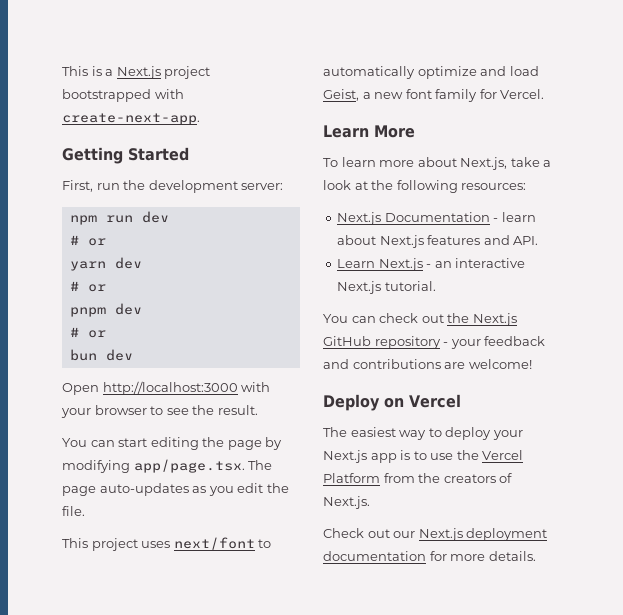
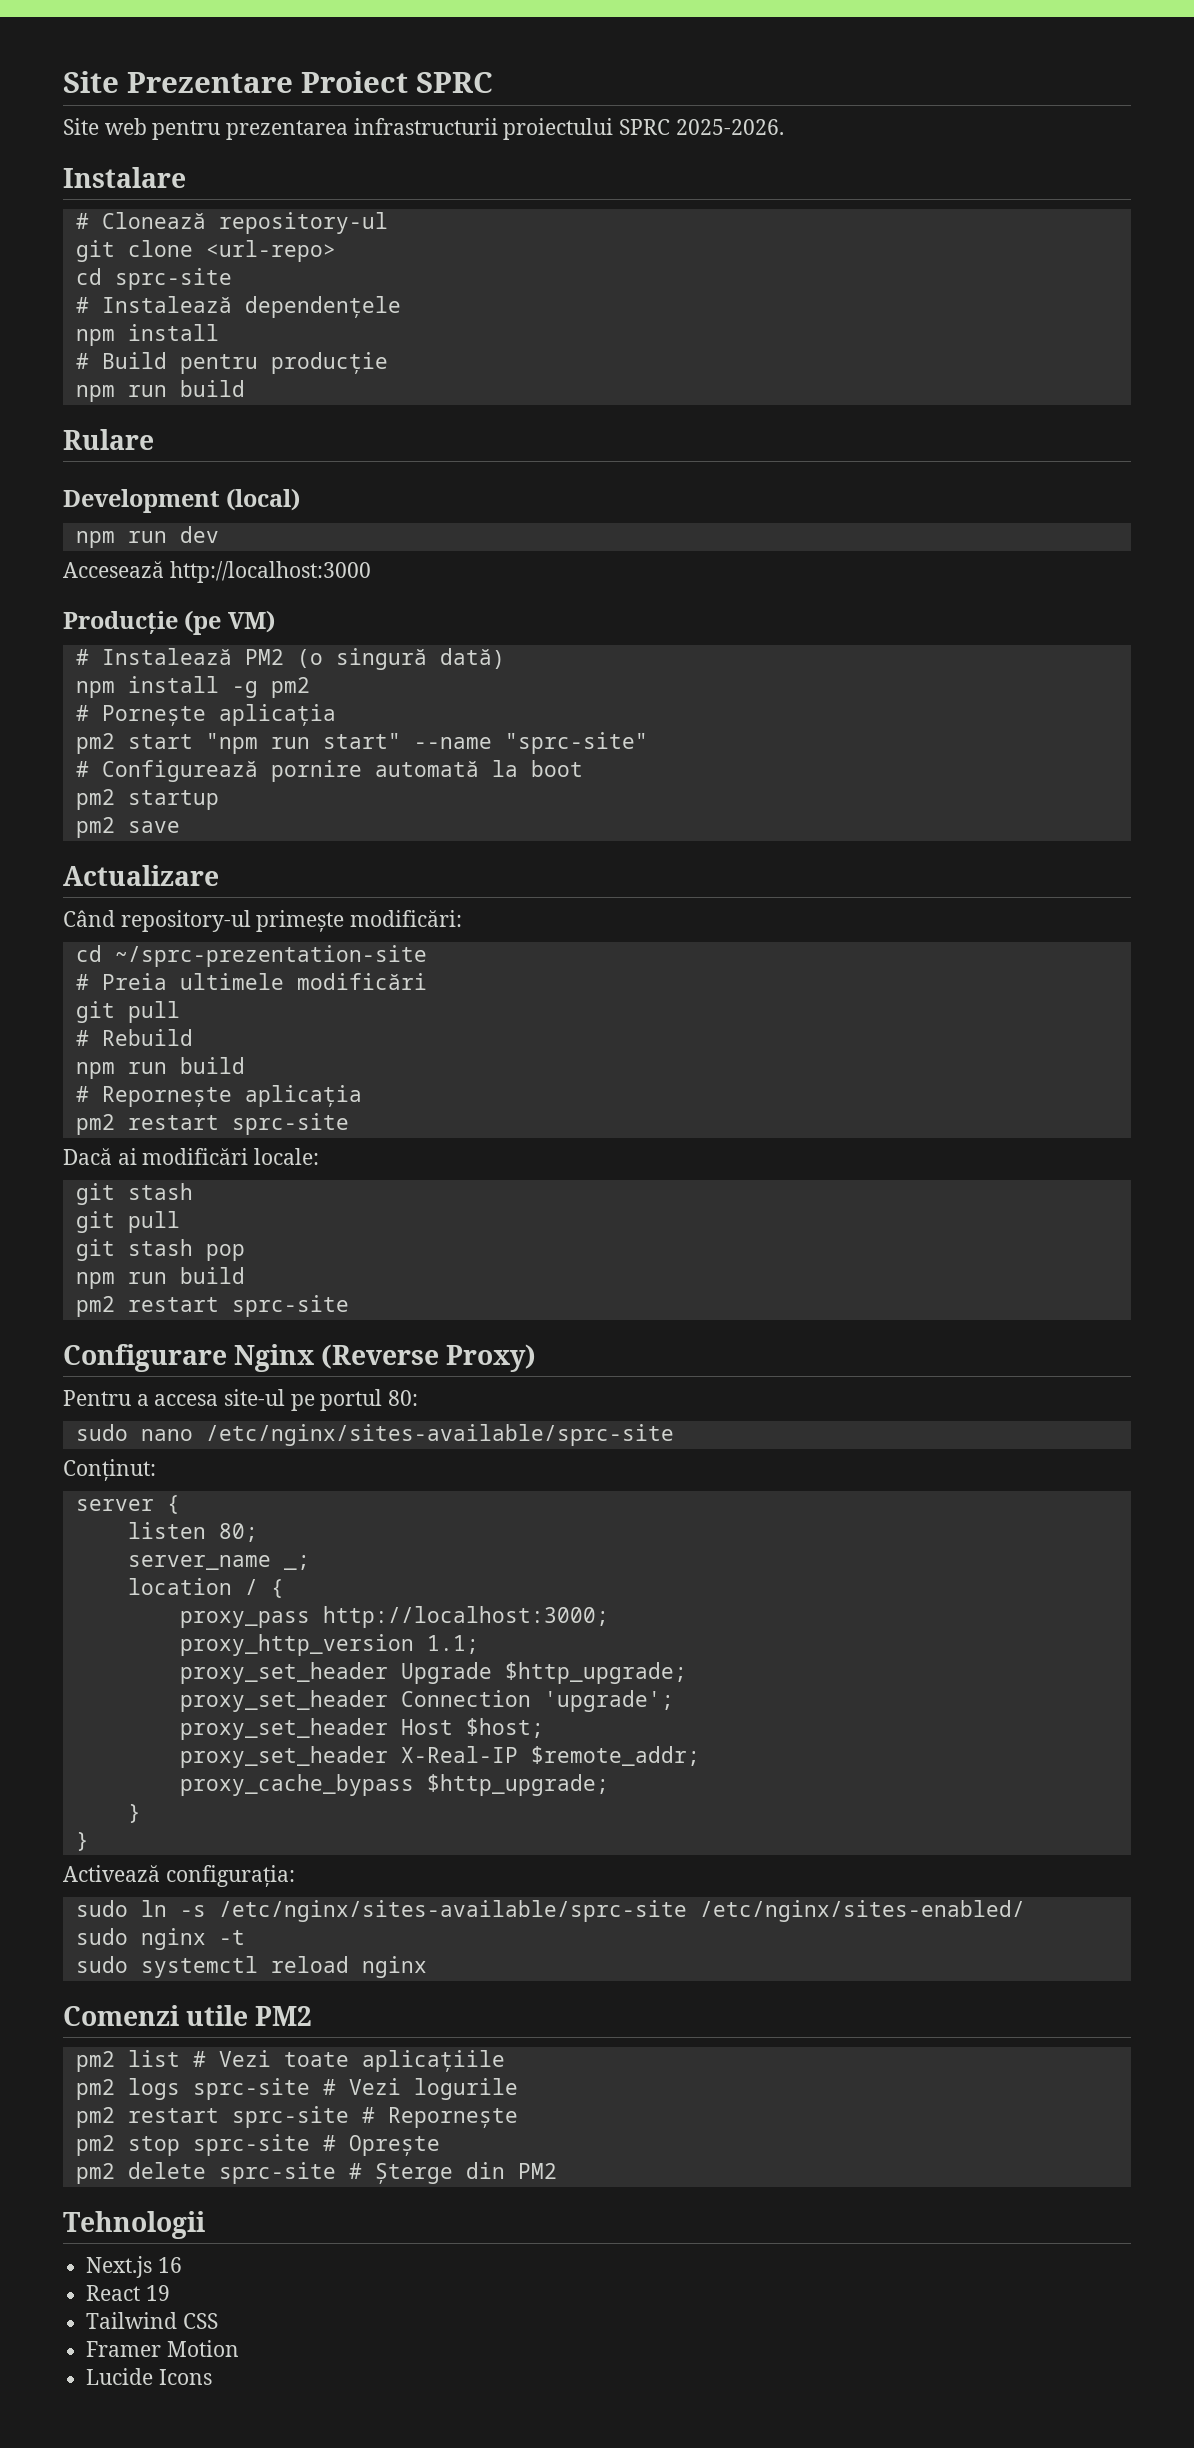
- This is a Next.js project bootstrapped with create-next-app.
- Getting Started
- First, run the development server:
+ Site Prezentare Proiect SPRC
+ Site web pentru prezentarea infrastructurii proiectului SPRC 2025-2026.
+ Instalare
+ # Clonează repository-ul
+ git clone <url-repo>
+ cd sprc-site
+ # Instalează dependențele
+ npm install
+ # Build pentru producție
+ npm run build
+ Rulare
+ Development (local)
  npm run dev
- # or
- yarn dev
- # or
- pnpm dev
- # or
- bun dev
- Open http://localhost:3000 with your browser to see the result.
- You can start editing the page by modifying app/page.tsx. The page auto-updates as you edit the file.
- This project uses next/font to automatically optimize and load Geist, a new font family for Vercel.
- Learn More
- To learn more about Next.js, take a look at the following resources:
- Next.js Documentation - learn about Next.js features and API.
- Learn Next.js - an interactive Next.js tutorial.
- You can check out the Next.js GitHub repository - your feedback and contributions are welcome!
- Deploy on Vercel
- The easiest way to deploy your Next.js app is to use the Vercel Platform from the creators of Next.js.
- Check out our Next.js deployment documentation for more details.
+ Accesează http://localhost:3000
+ Producție (pe VM)
+ # Instalează PM2 (o singură dată)
+ npm install -g pm2
+ # Pornește aplicația
+ pm2 start "npm run start" --name "sprc-site"
+ # Configurează pornire automată la boot
+ pm2 startup
+ pm2 save
+ Actualizare
+ Când repository-ul primește modificări:
+ cd ~/sprc-prezentation-site
+ # Preia ultimele modificări
+ git pull
+ # Rebuild
+ npm run build
+ # Repornește aplicația
+ pm2 restart sprc-site
+ Dacă ai modificări locale:
+ git stash
+ git pull
+ git stash pop
+ npm run build
+ pm2 restart sprc-site
+ Configurare Nginx (Reverse Proxy)
+ Pentru a accesa site-ul pe portul 80:
+ sudo nano /etc/nginx/sites-available/sprc-site
+ Conținut:
+ server {
+ listen 80;
+ server_name _;
+ location / {
+ proxy_pass http://localhost:3000;
+ proxy_http_version 1.1;
+ proxy_set_header Upgrade $http_upgrade;
+ proxy_set_header Connection 'upgrade';
+ proxy_set_header Host $host;
+ proxy_set_header X-Real-IP $remote_addr;
+ proxy_cache_bypass $http_upgrade;
+ }
+ }
+ Activează configurația:
+ sudo ln -s /etc/nginx/sites-available/sprc-site /etc/nginx/sites-enabled/
+ sudo nginx -t
+ sudo systemctl reload nginx
+ Comenzi utile PM2
+ pm2 list # Vezi toate aplicațiile
+ pm2 logs sprc-site # Vezi logurile
+ pm2 restart sprc-site # Repornește
+ pm2 stop sprc-site # Oprește
+ pm2 delete sprc-site # Șterge din PM2
+ Tehnologii
+ Next.js 16
+ React 19
+ Tailwind CSS
+ Framer Motion
+ Lucide Icons

